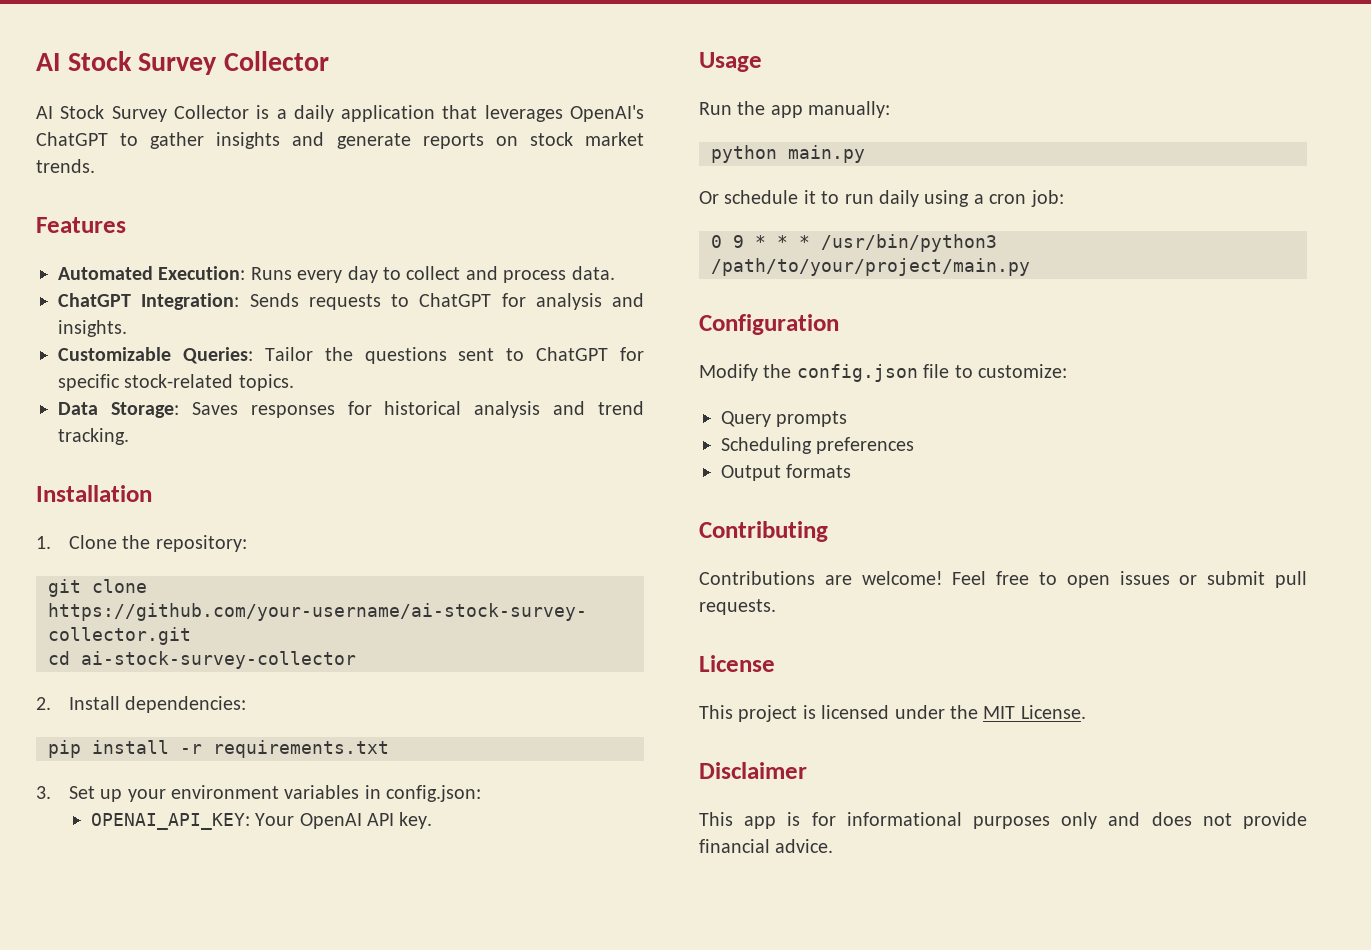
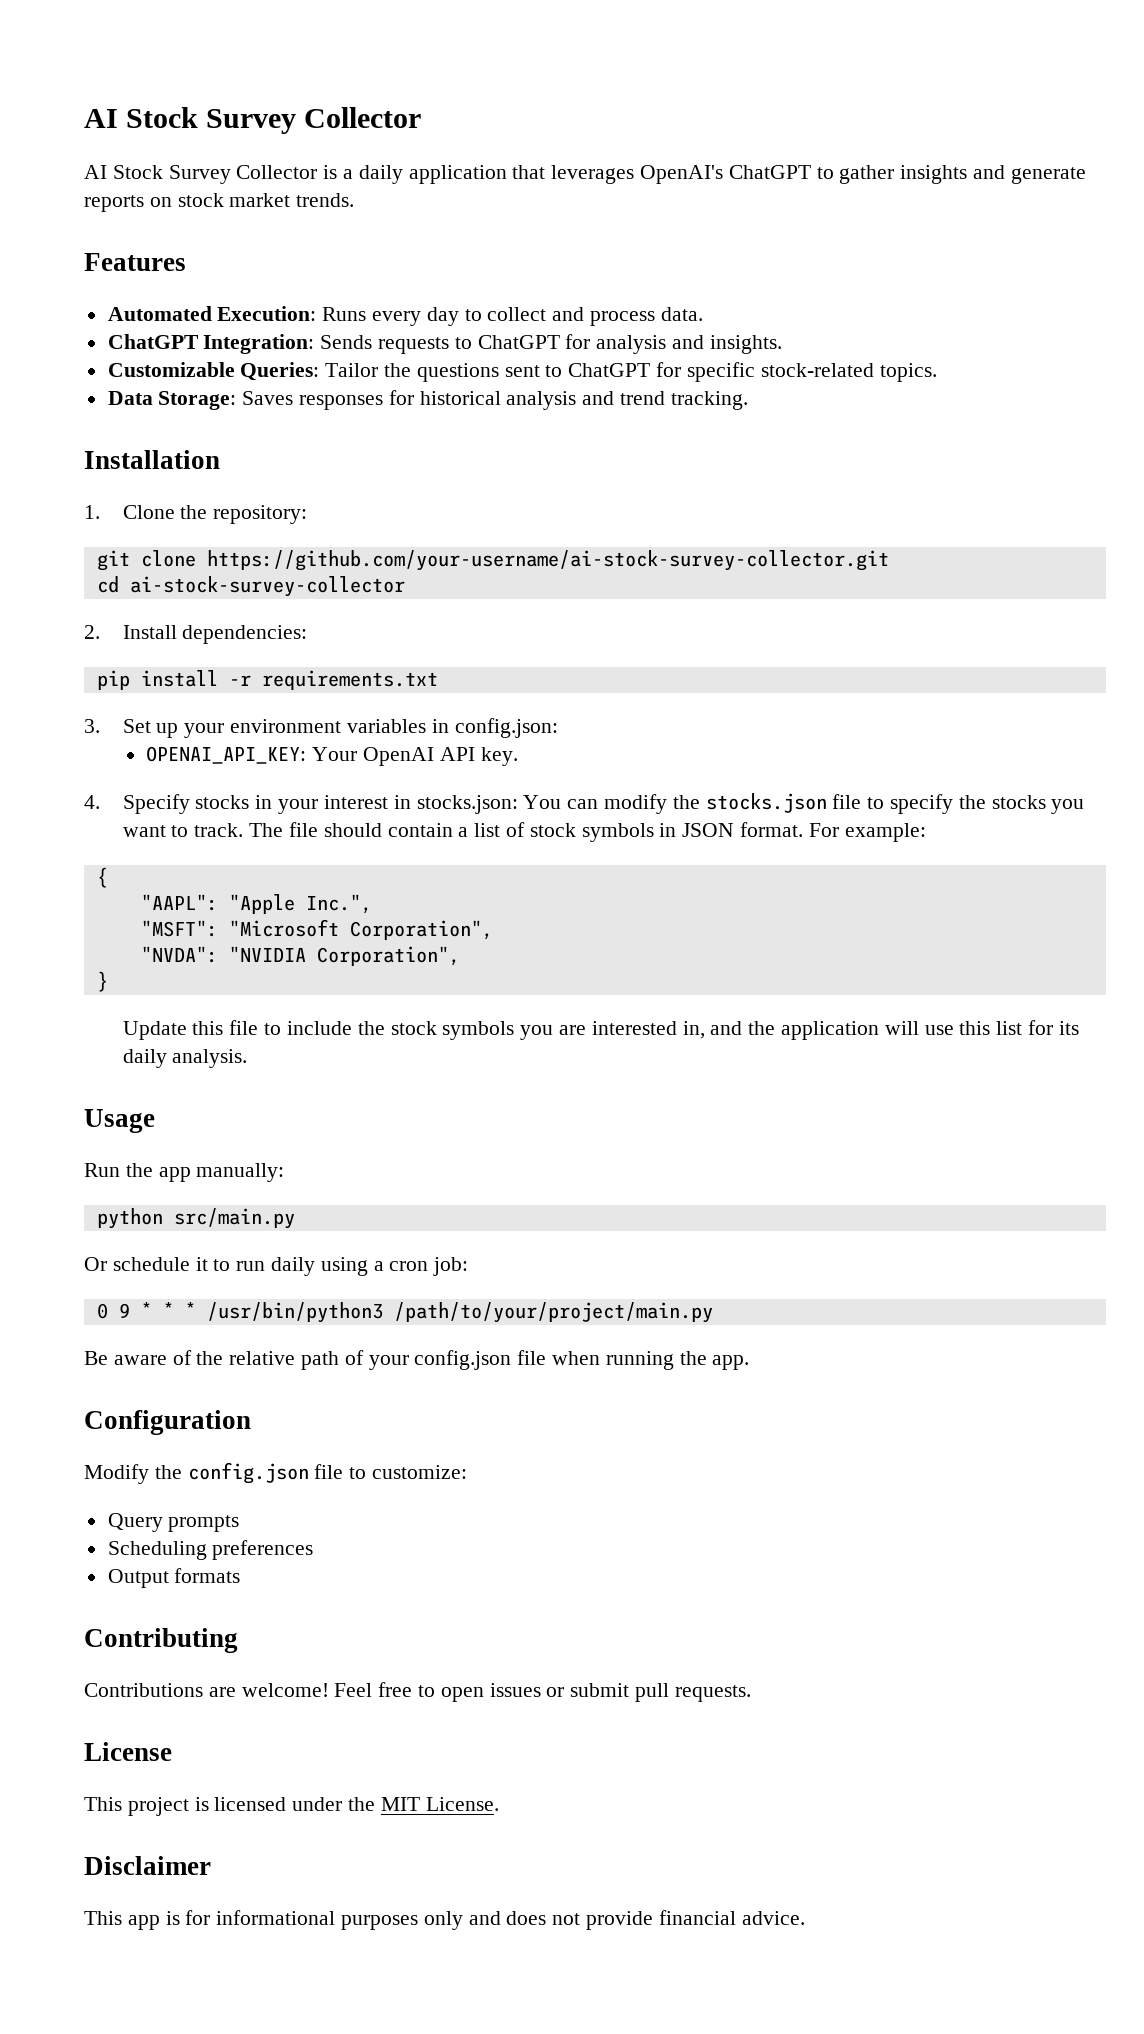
+ 4. Specify stocks in your interest in stocks.json: You can modify the stocks.json file to specify the stocks you want to track. The file should contain a list of stock symbols in JSON format. For example:
+ {
+ "AAPL": "Apple Inc.",
+ "MSFT": "Microsoft Corporation",
+ "NVDA": "NVIDIA Corporation",
+ }
+ Update this file to include the stock symbols you are interested in, and the application will use this list for its daily analysis.
- python main.py
+ python src/main.py
+ Be aware of the relative path of your config.json file when running the app.

